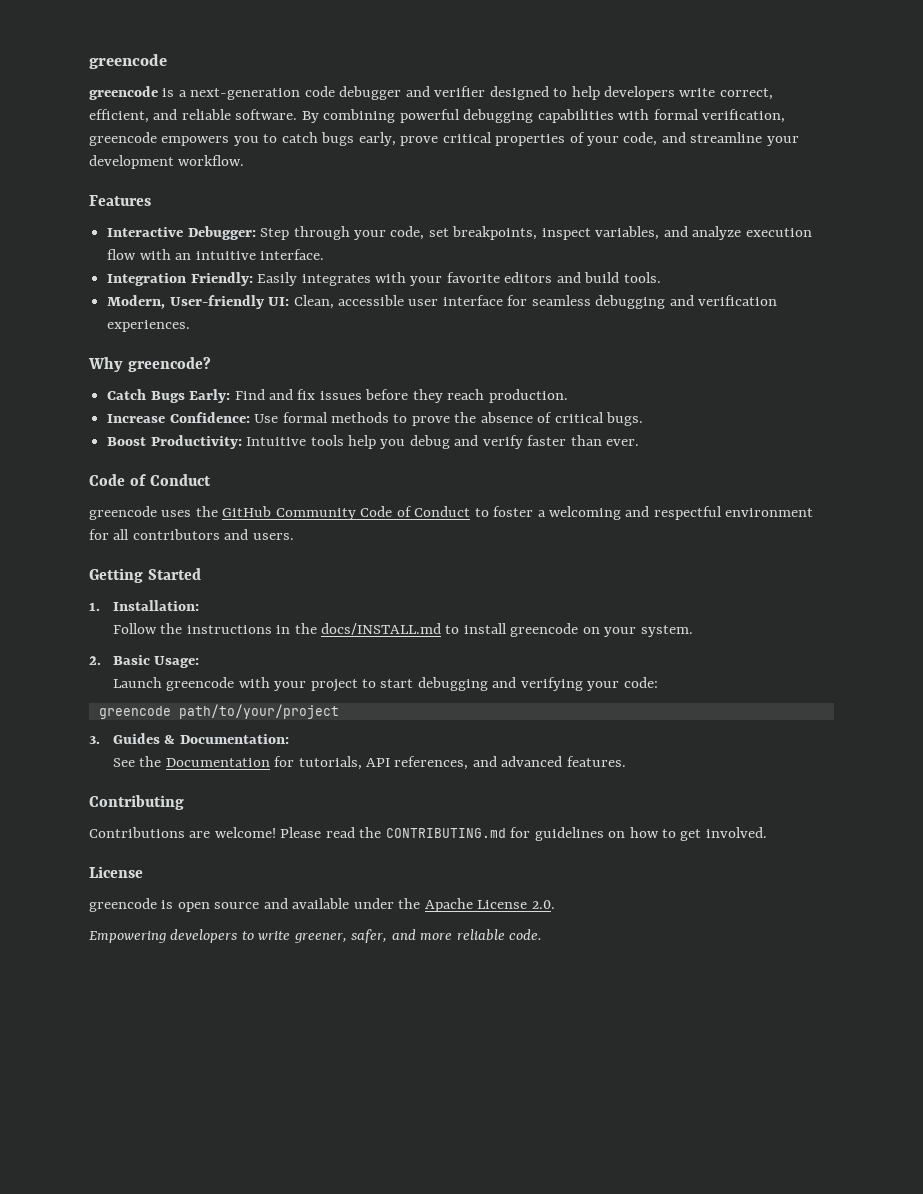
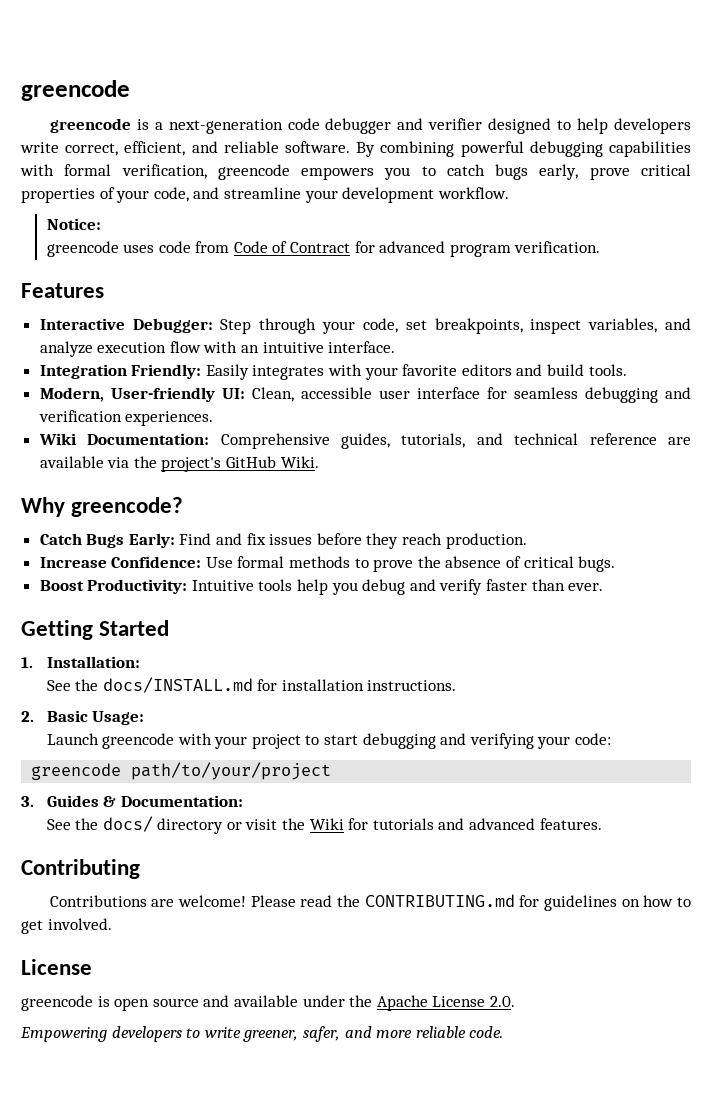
+ Notice:
+ greencode uses code from Code of Contract for advanced program verification.
+ Wiki Documentation: Comprehensive guides, tutorials, and technical reference are available via the project's GitHub Wiki.
  Boost Productivity: Intuitive tools help you debug and verify faster than ever.
- Code of Conduct
- greencode uses the GitHub Community Code of Conduct to foster a welcoming and respectful environment for all contributors and users.
  Getting Started
  1. Installation:
- Follow the instructions in the docs/INSTALL.md to install greencode on your system.
+ See the docs/INSTALL.md for installation instructions.
- See the Documentation for tutorials, API references, and advanced features.
+ See the docs/ directory or visit the Wiki for tutorials and advanced features.

